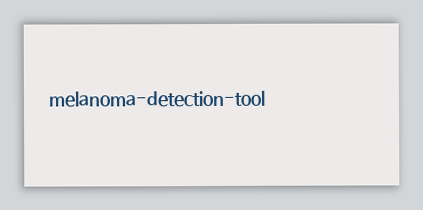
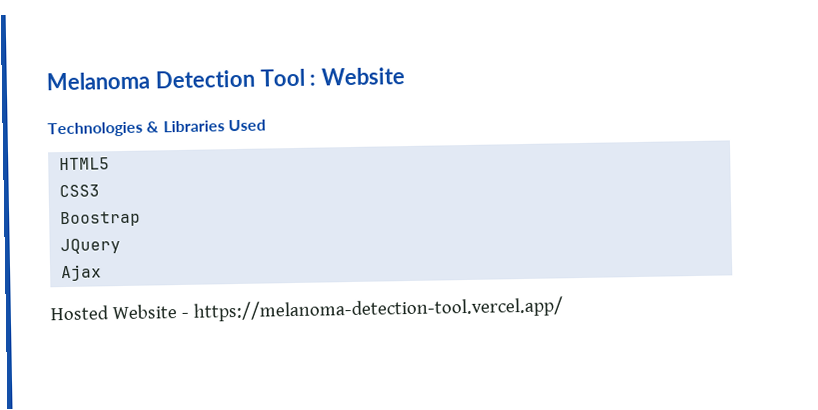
- melanoma-detection-tool
+ Melanoma Detection Tool : Website
+ Technologies & Libraries Used
+ HTML5
+ CSS3
+ Boostrap
+ JQuery
+ Ajax
+ Hosted Website - https://melanoma-detection-tool.vercel.app/

